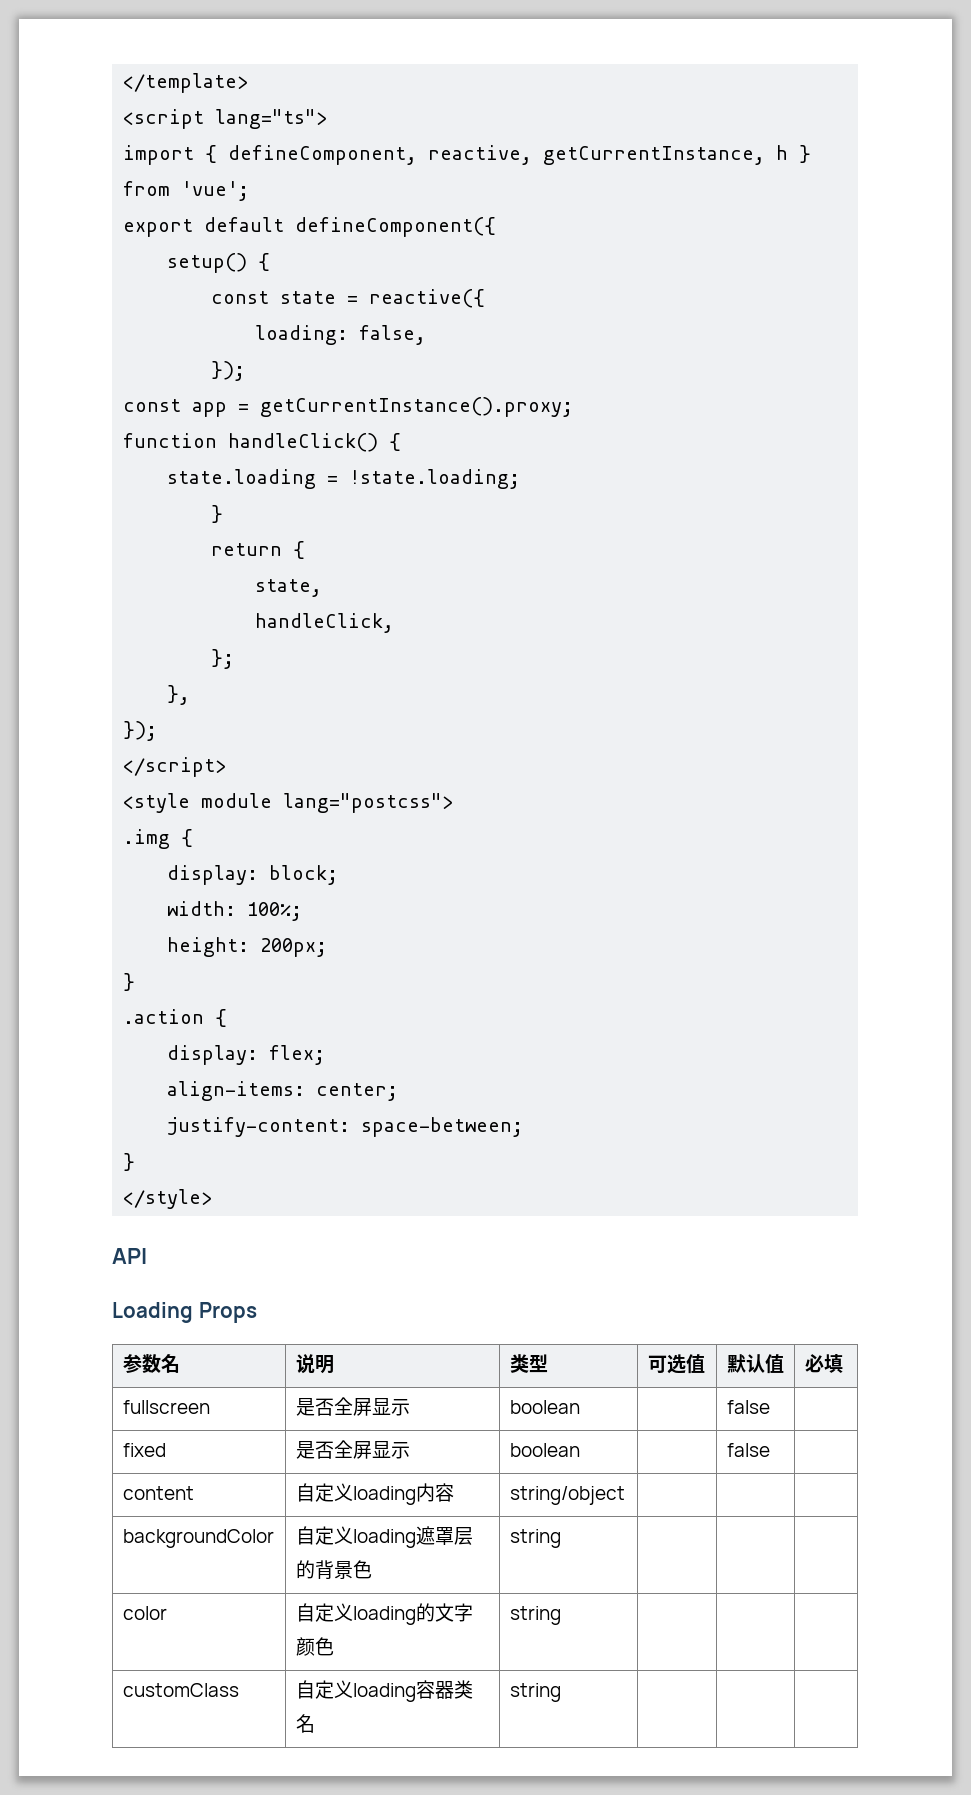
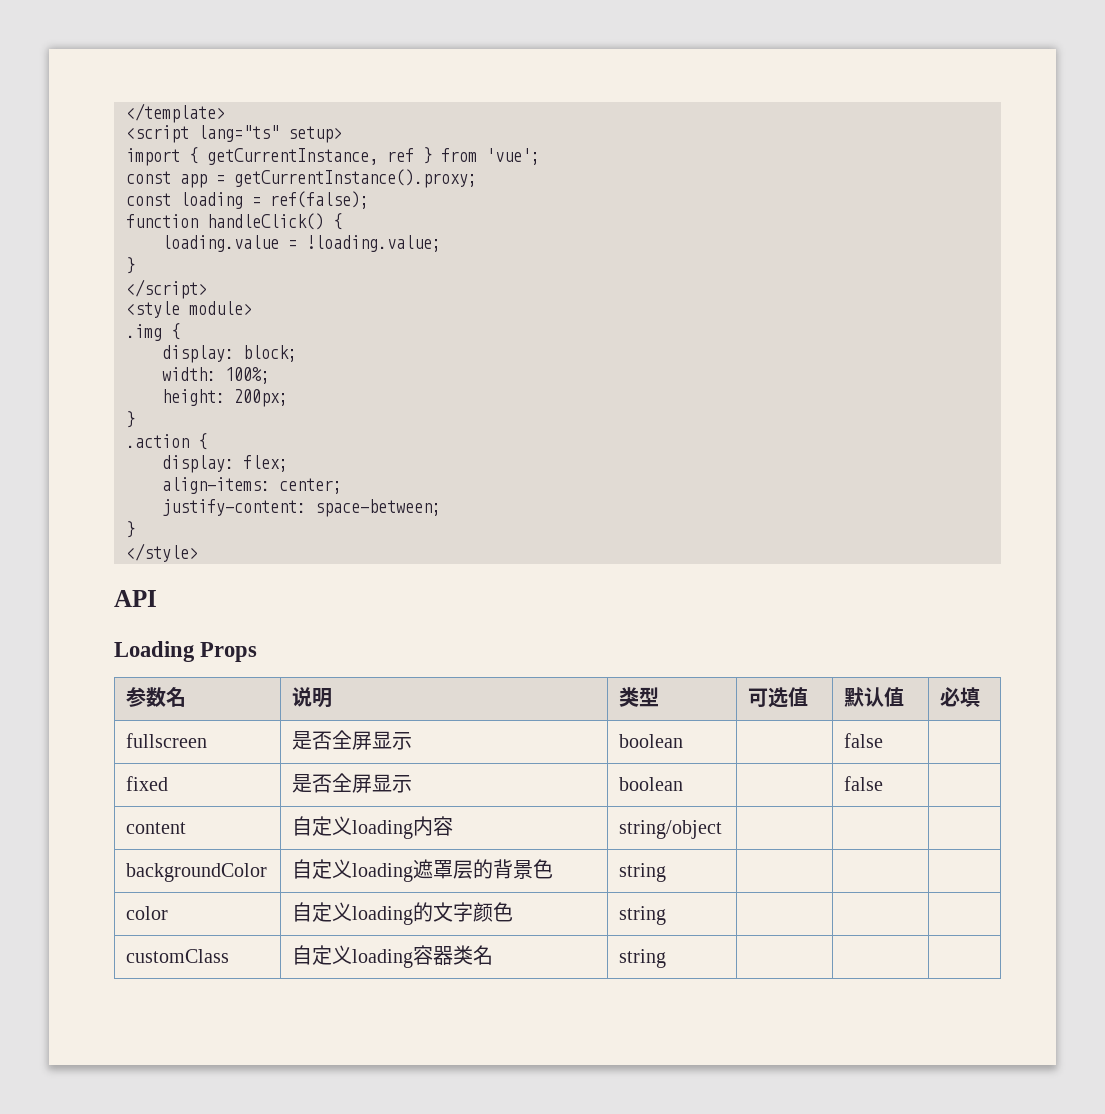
- <script lang="ts">
+ <script lang="ts" setup>
- import { defineComponent, reactive, getCurrentInstance, h } from 'vue';
+ import { getCurrentInstance, ref } from 'vue';
- export default defineComponent({
- setup() {
- const state = reactive({
- loading: false,
- });
+ const loading = ref(false);
- state.loading = !state.loading;
+ loading.value = !loading.value;
  }
- return {
- state,
- handleClick,
- };
- },
- });
- <style module lang="postcss">
+ <style module>

